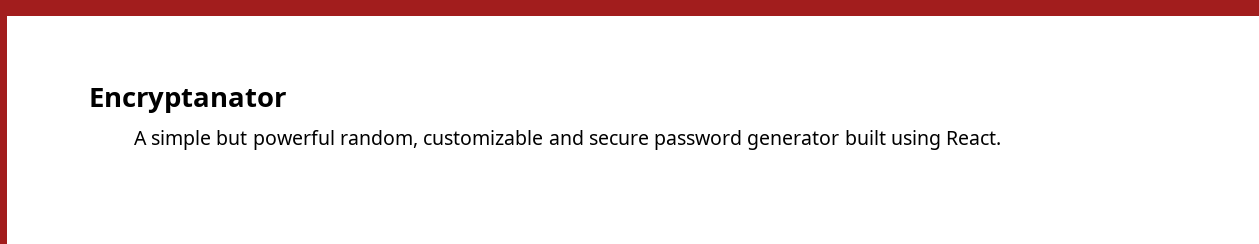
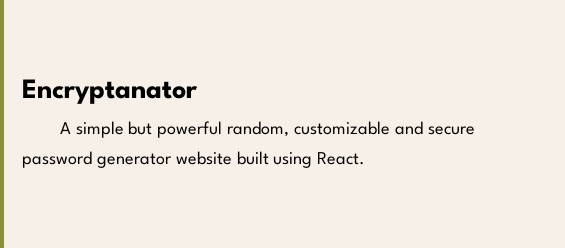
- A simple but powerful random, customizable and secure password generator built using React.
+ A simple but powerful random, customizable and secure password generator website built using React.

